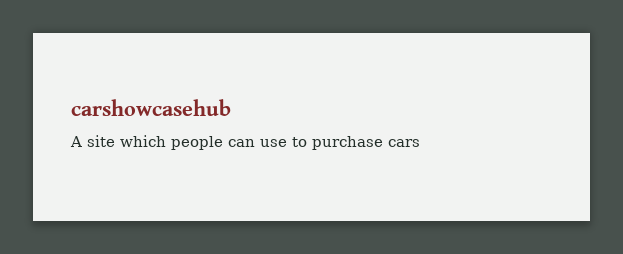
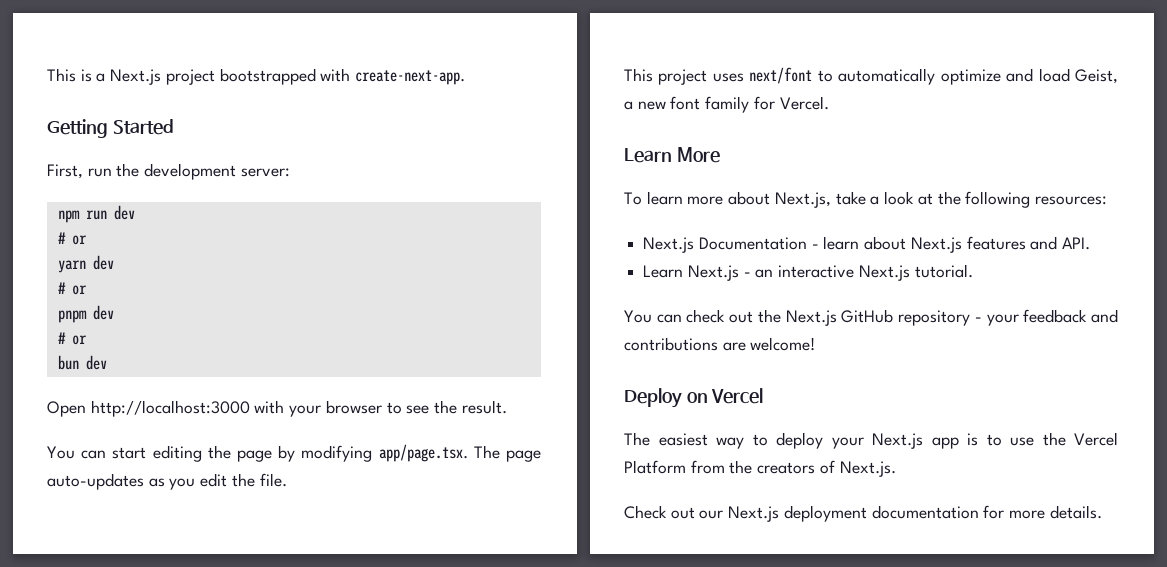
- carshowcasehub
- A site which people can use to purchase cars
+ This is a Next.js project bootstrapped with create-next-app.
+ Getting Started
+ First, run the development server:
+ npm run dev
+ # or
+ yarn dev
+ # or
+ pnpm dev
+ # or
+ bun dev
+ Open http://localhost:3000 with your browser to see the result.
+ You can start editing the page by modifying app/page.tsx. The page auto-updates as you edit the file.
+ This project uses next/font to automatically optimize and load Geist, a new font family for Vercel.
+ Learn More
+ To learn more about Next.js, take a look at the following resources:
+ Next.js Documentation - learn about Next.js features and API.
+ Learn Next.js - an interactive Next.js tutorial.
+ You can check out the Next.js GitHub repository - your feedback and contributions are welcome!
+ Deploy on Vercel
+ The easiest way to deploy your Next.js app is to use the Vercel Platform from the creators of Next.js.
+ Check out our Next.js deployment documentation for more details.

